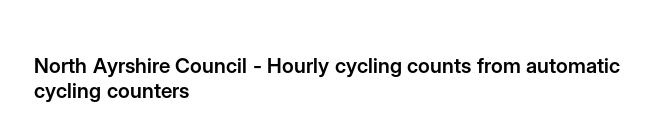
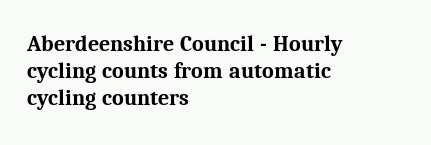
- North Ayrshire Council - Hourly cycling counts from automatic cycling counters
+ Aberdeenshire Council - Hourly cycling counts from automatic cycling counters

